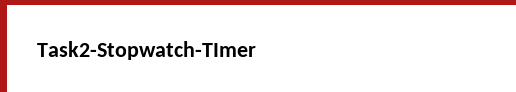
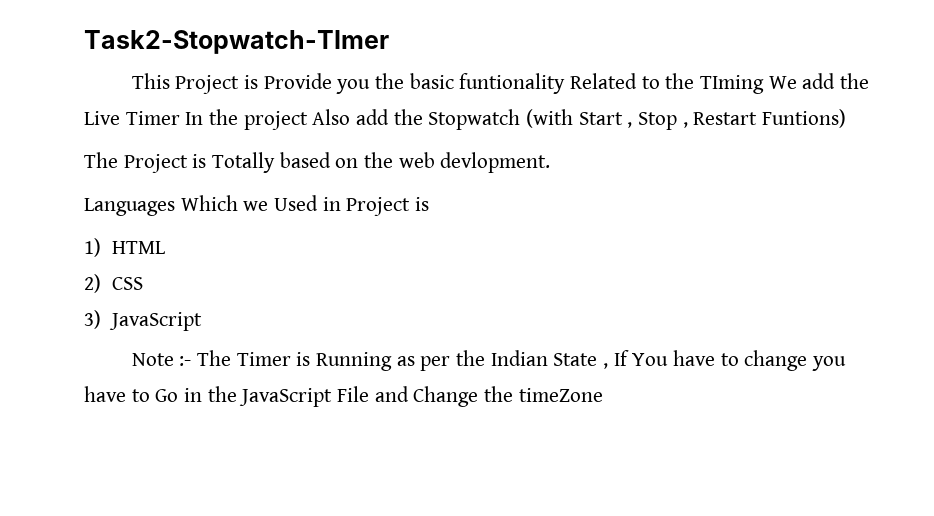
+ This Project is Provide you the basic funtionality Related to the TIming We add the Live Timer In the project Also add the Stopwatch (with Start , Stop , Restart Funtions)
+ The Project is Totally based on the web devlopment.
+ Languages Which we Used in Project is
+ 1) HTML
+ 2) CSS
+ 3) JavaScript
+ Note :- The Timer is Running as per the Indian State , If You have to change you have to Go in the JavaScript File and Change the timeZone

